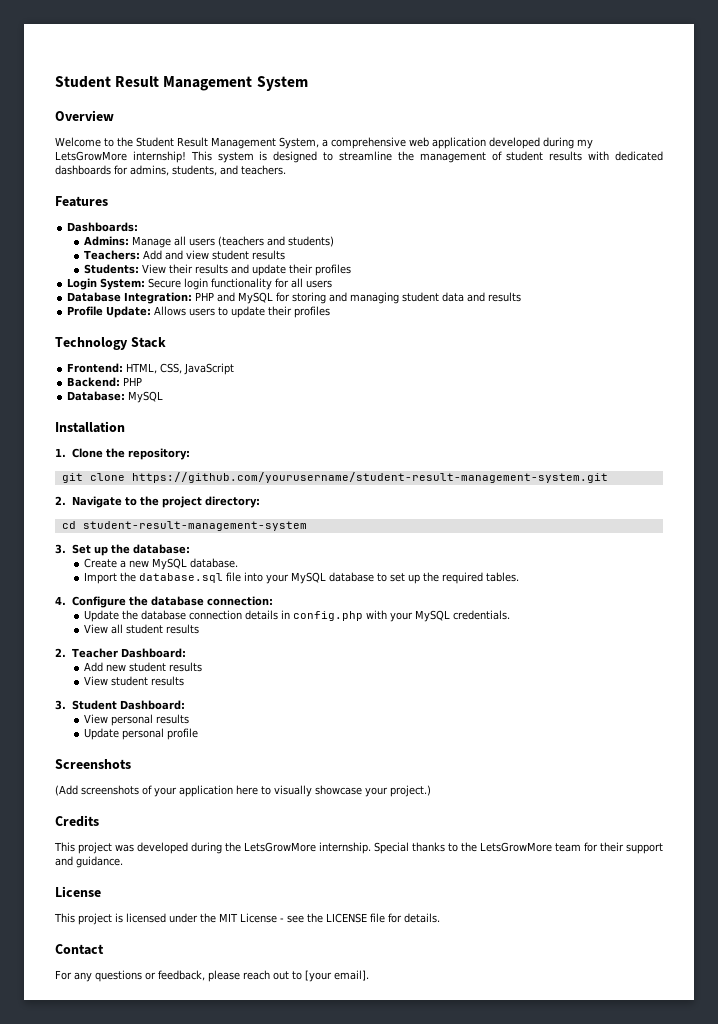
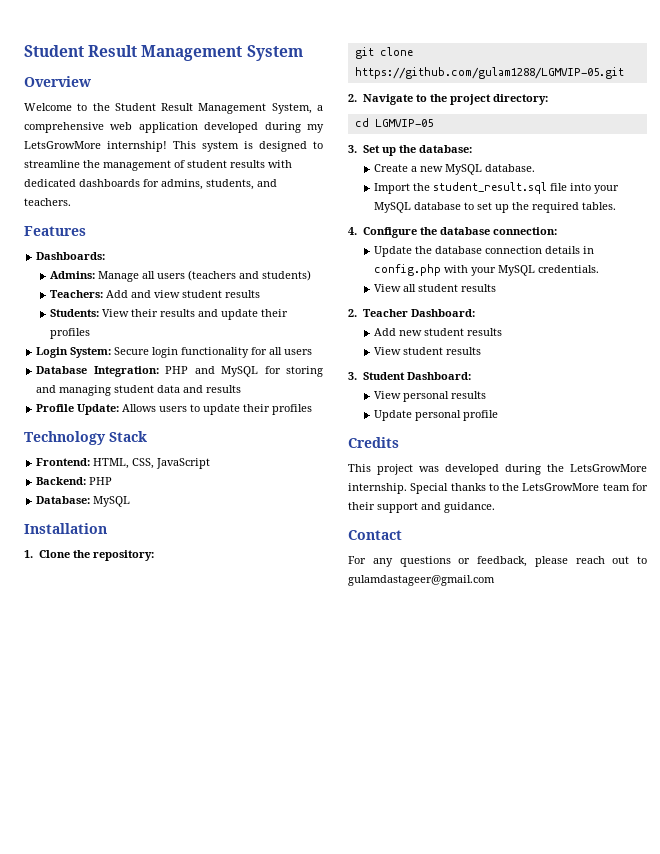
- git clone https://github.com/yourusername/student-result-management-system.git
+ git clone https://github.com/gulam1288/LGMVIP-05.git
- cd student-result-management-system
+ cd LGMVIP-05
- Import the database.sql file into your MySQL database to set up the required tables.
+ Import the student_result.sql file into your MySQL database to set up the required tables.
- Screenshots
- (Add screenshots of your application here to visually showcase your project.)
  Special thanks to the LetsGrowMore team for their support and guidance.
- License
- This project is licensed under the MIT License - see the LICENSE file for details.
- For any questions or feedback, please reach out to [your email].
+ For any questions or feedback, please reach out to gulamdastageer@gmail.com

